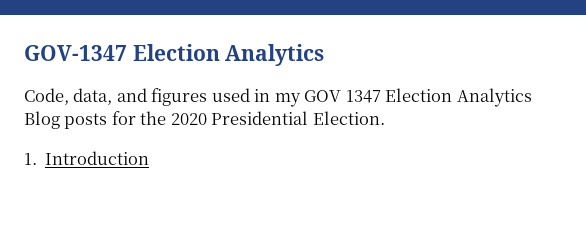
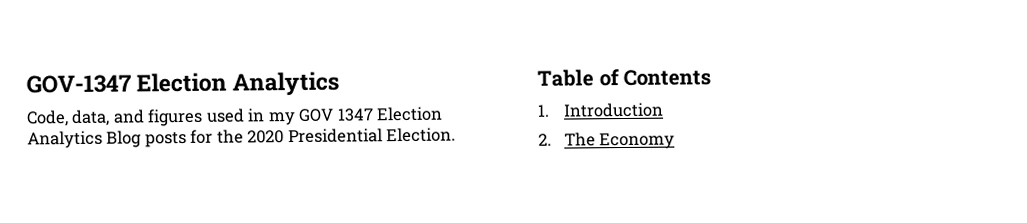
+ Table of Contents
+ 2. The Economy

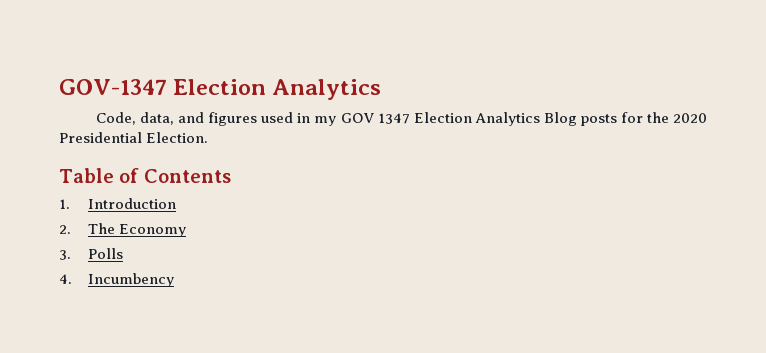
+ 3. Polls
+ 4. Incumbency

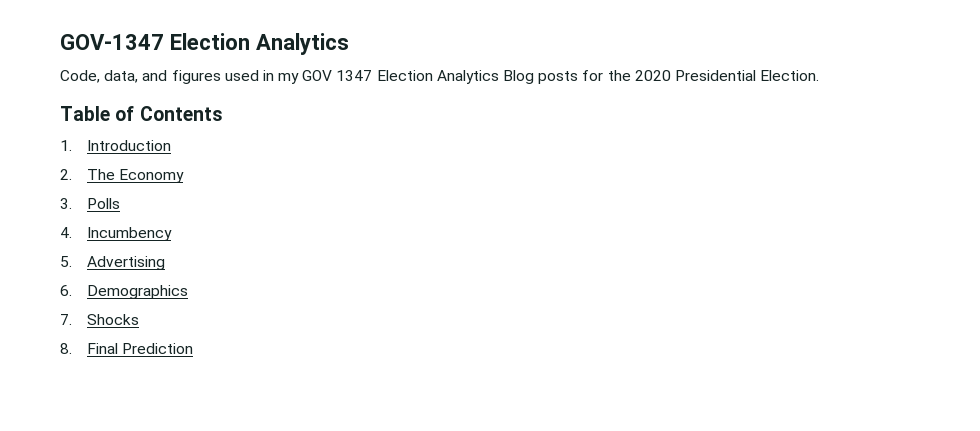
+ 5. Advertising
+ 6. Demographics
+ 7. Shocks
+ 8. Final Prediction

